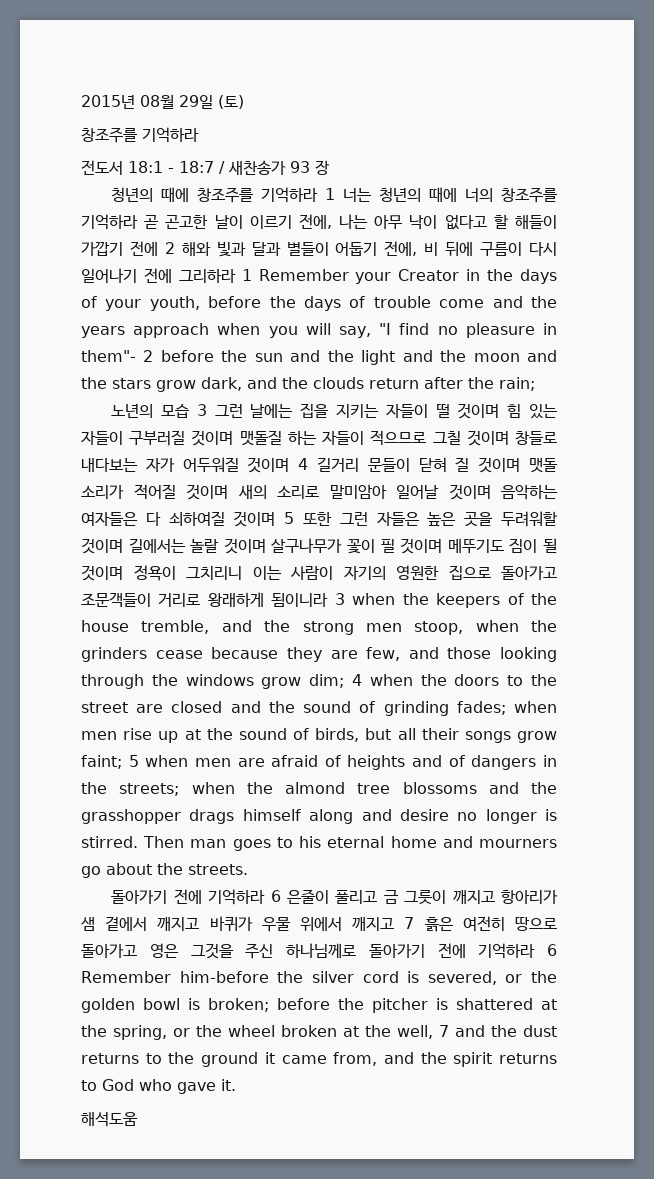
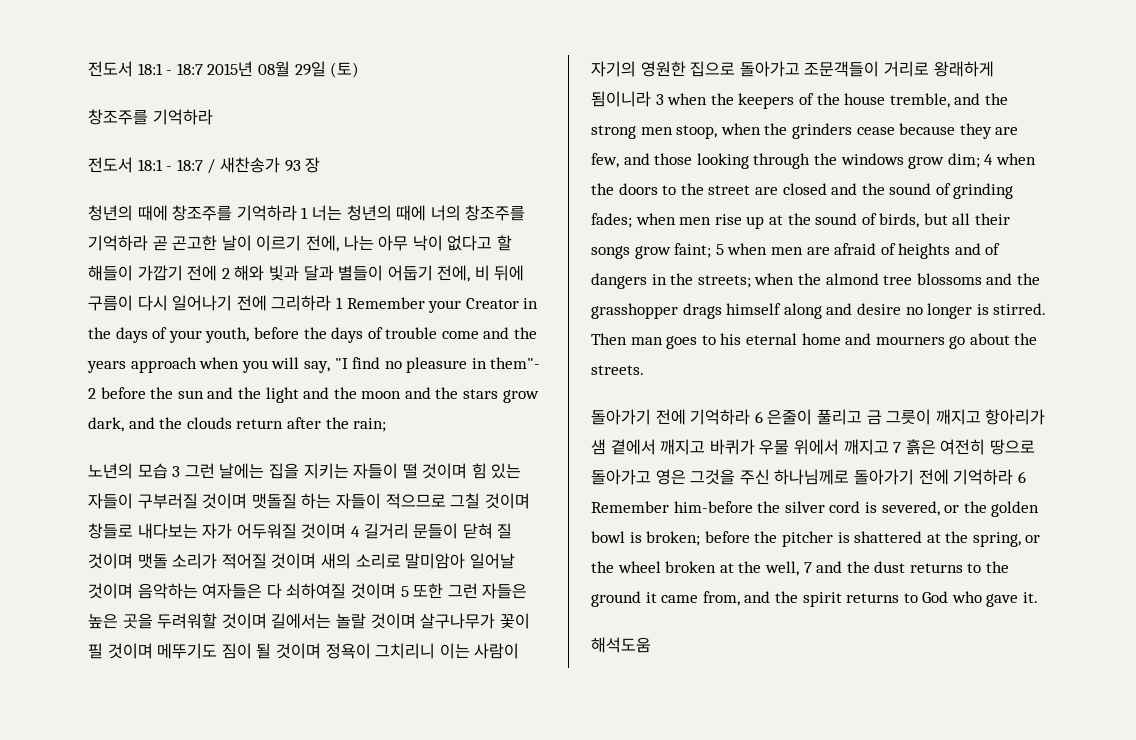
- 2015년 08월 29일 (토)
+ 전도서 18:1 - 18:7 2015년 08월 29일 (토)

